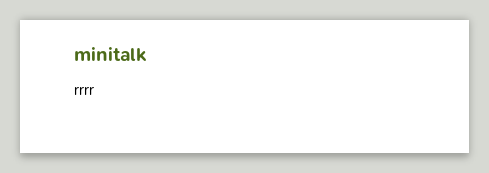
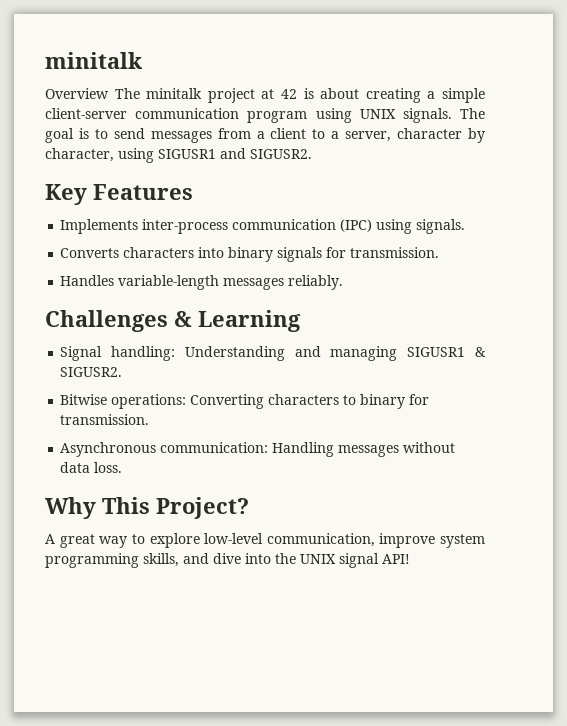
- rrrr
+ Overview The minitalk project at 42 is about creating a simple client-server communication program using UNIX signals. The goal is to send messages from a client to a server, character by character, using SIGUSR1 and SIGUSR2.
+ Key Features
+ Implements inter-process communication (IPC) using signals.
+ Converts characters into binary signals for transmission.
+ Handles variable-length messages reliably.
+ Challenges & Learning
+ Signal handling: Understanding and managing SIGUSR1 & SIGUSR2.
+ Bitwise operations: Converting characters to binary for transmission.
+ Asynchronous communication: Handling messages without data loss.
+ Why This Project?
+ A great way to explore low-level communication, improve system programming skills, and dive into the UNIX signal API!

